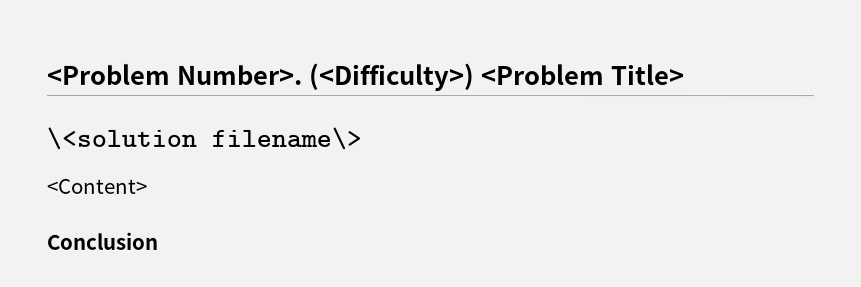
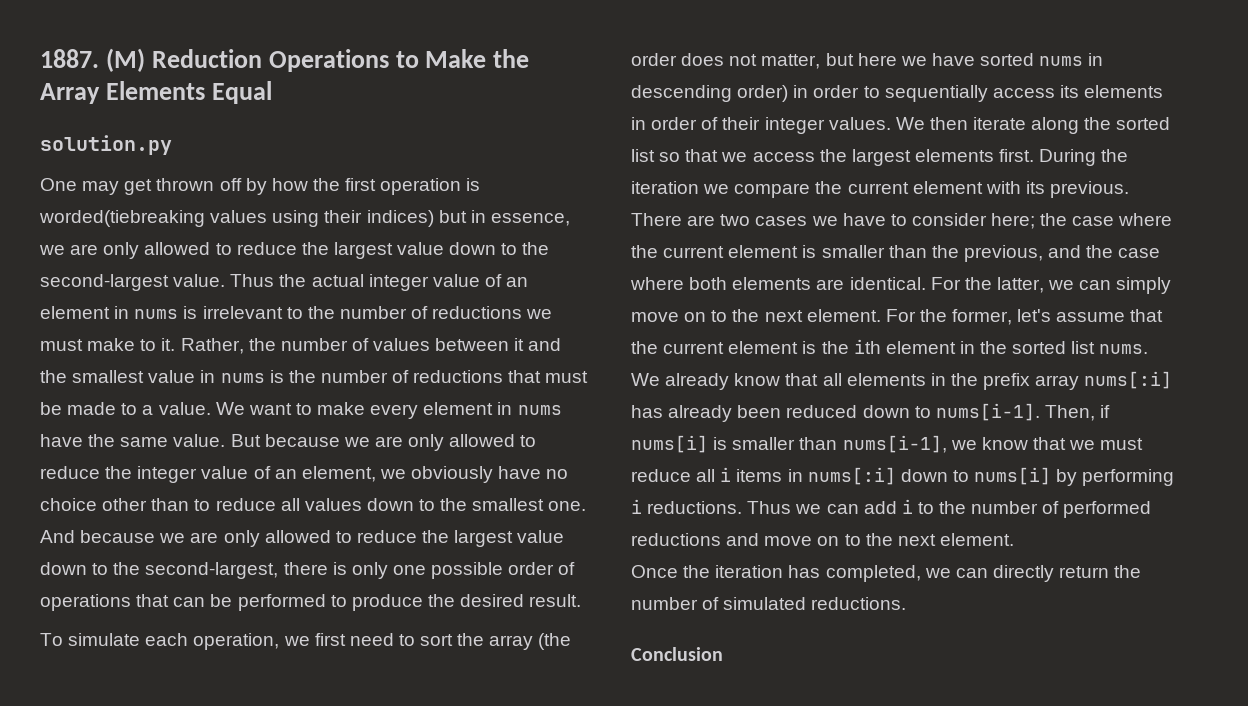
- <Problem Number>. (<Difficulty>) <Problem Title>
- \<solution filename\>
- <Content>
+ 1887. (M) Reduction Operations to Make the Array Elements Equal
+ solution.py
+ One may get thrown off by how the first operation is worded(tiebreaking values using their indices) but in essence, we are only allowed to reduce the largest value down to the second-largest value. Thus the actual integer value of an element in nums is irrelevant to the number of reductions we must make to it. Rather, the number of values between it and the smallest value in nums is the number of reductions that must be made to a value. We want to make every element in nums have the same value. But because we are only allowed to reduce the integer value of an element, we obviously have no choice other than to reduce all values down to the smallest one. And because we are only allowed to reduce the largest value down to the second-largest, there is only one possible order of operations that can be performed to produce the desired result.
+ To simulate each operation, we first need to sort the array (the order does not matter, but here we have sorted nums in descending order) in order to sequentially access its elements in order of their integer values. We then iterate along the sorted list so that we access the largest elements first. During the iteration we compare the current element with its previous. There are two cases we have to consider here; the case where the current element is smaller than the previous, and the case where both elements are identical. For the latter, we can simply move on to the next element. For the former, let's assume that the current element is the ith element in the sorted list nums. We already know that all elements in the prefix array nums[:i] has already been reduced down to nums[i-1]. Then, if nums[i] is smaller than nums[i-1], we know that we must reduce all i items in nums[:i] down to nums[i] by performing i reductions. Thus we can add i to the number of performed reductions and move on to the next element.
+ Once the iteration has completed, we can directly return the number of simulated reductions.

